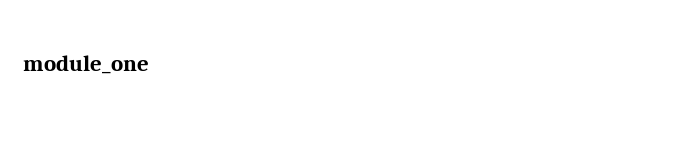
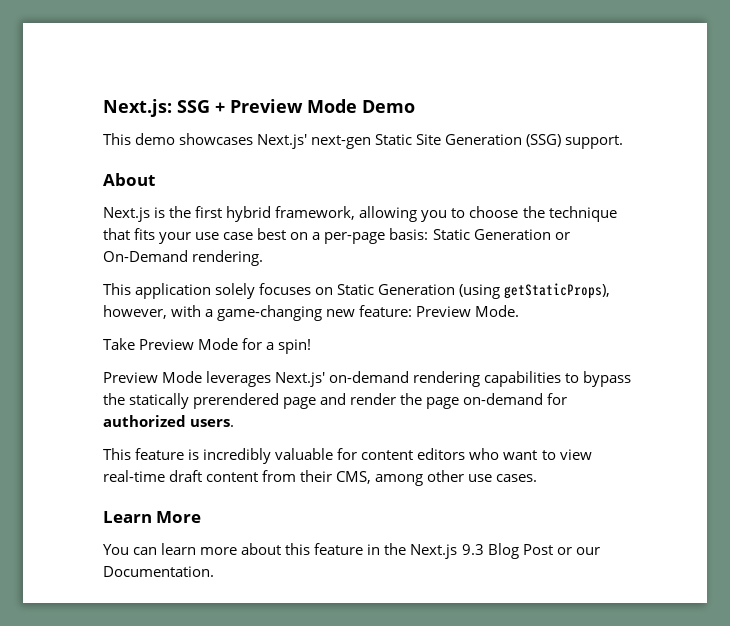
- module_one
+ Next.js: SSG + Preview Mode Demo
+ This demo showcases Next.js' next-gen Static Site Generation (SSG) support.
+ About
+ Next.js is the first hybrid framework, allowing you to choose the technique that fits your use case best on a per-page basis: Static Generation or On-Demand rendering.
+ This application solely focuses on Static Generation (using getStaticProps), however, with a game-changing new feature: Preview Mode.
+ Take Preview Mode for a spin!
+ Preview Mode leverages Next.js' on-demand rendering capabilities to bypass the statically prerendered page and render the page on-demand for authorized users.
+ This feature is incredibly valuable for content editors who want to view real-time draft content from their CMS, among other use cases.
+ Learn More
+ You can learn more about this feature in the Next.js 9.3 Blog Post or our Documentation.

